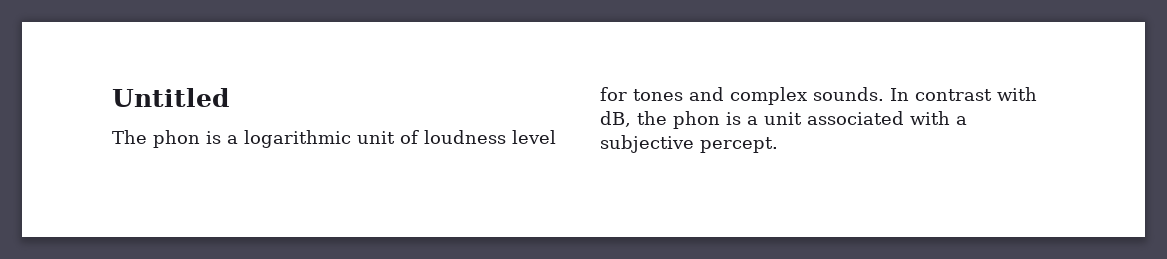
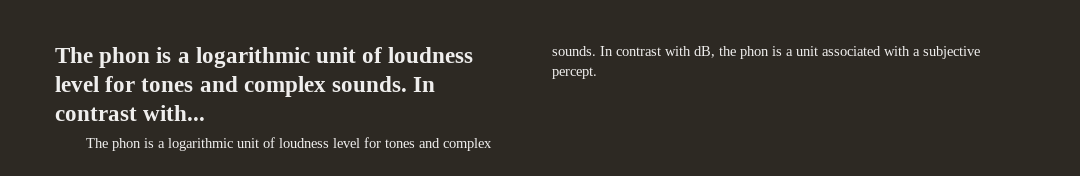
- Untitled
+ The phon is a logarithmic unit of loudness level for tones and complex sounds. In contrast with...

